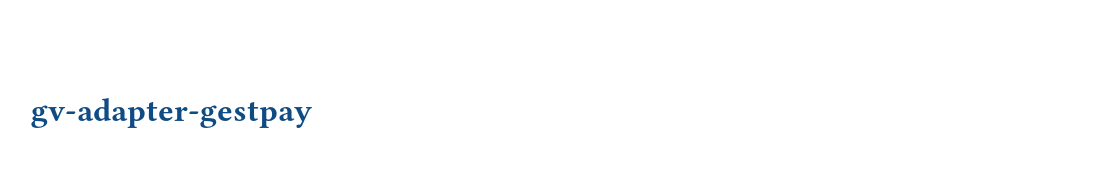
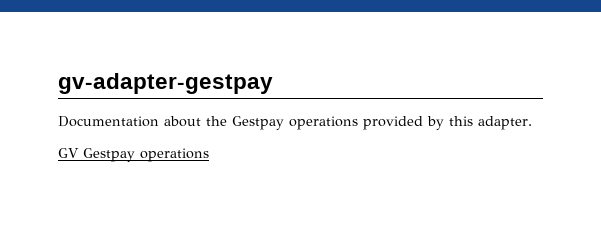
+ Documentation about the Gestpay operations provided by this adapter.
+ GV Gestpay operations

